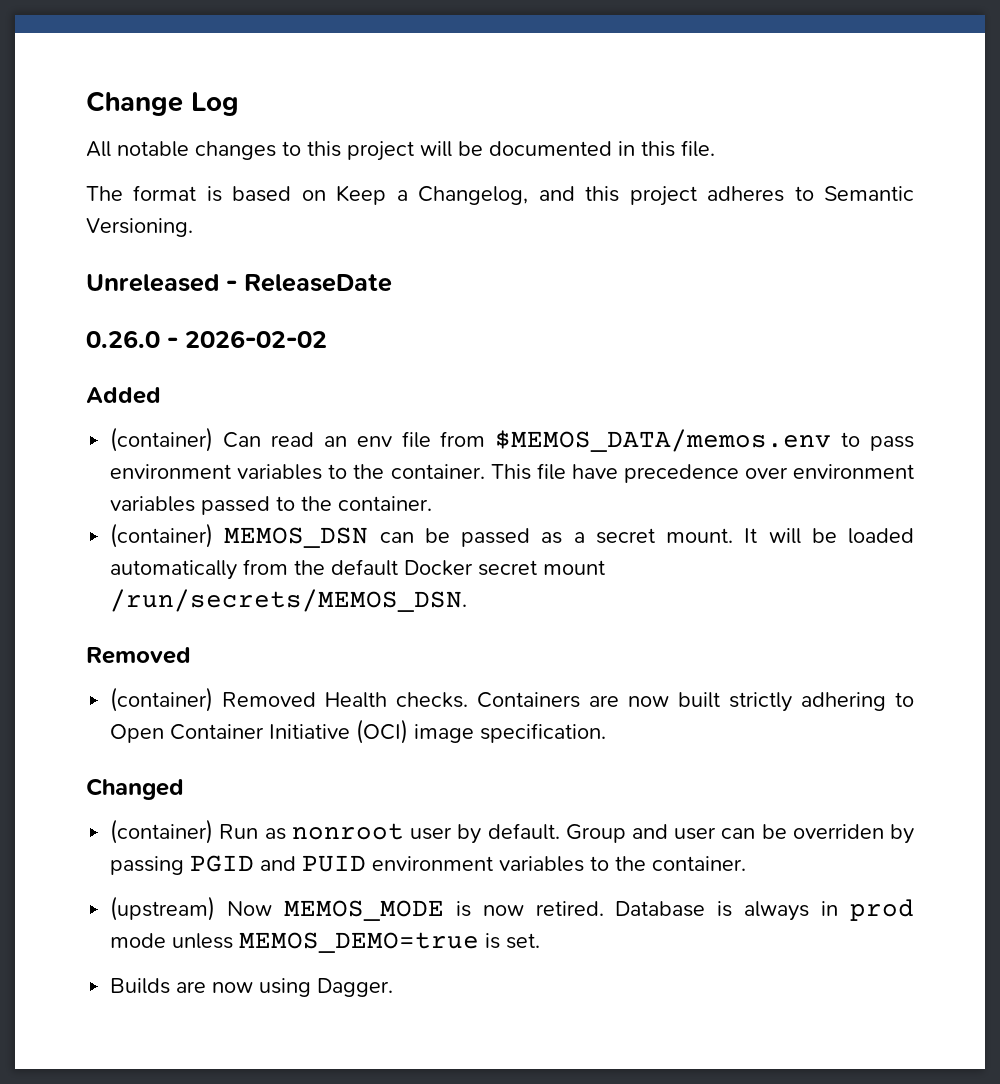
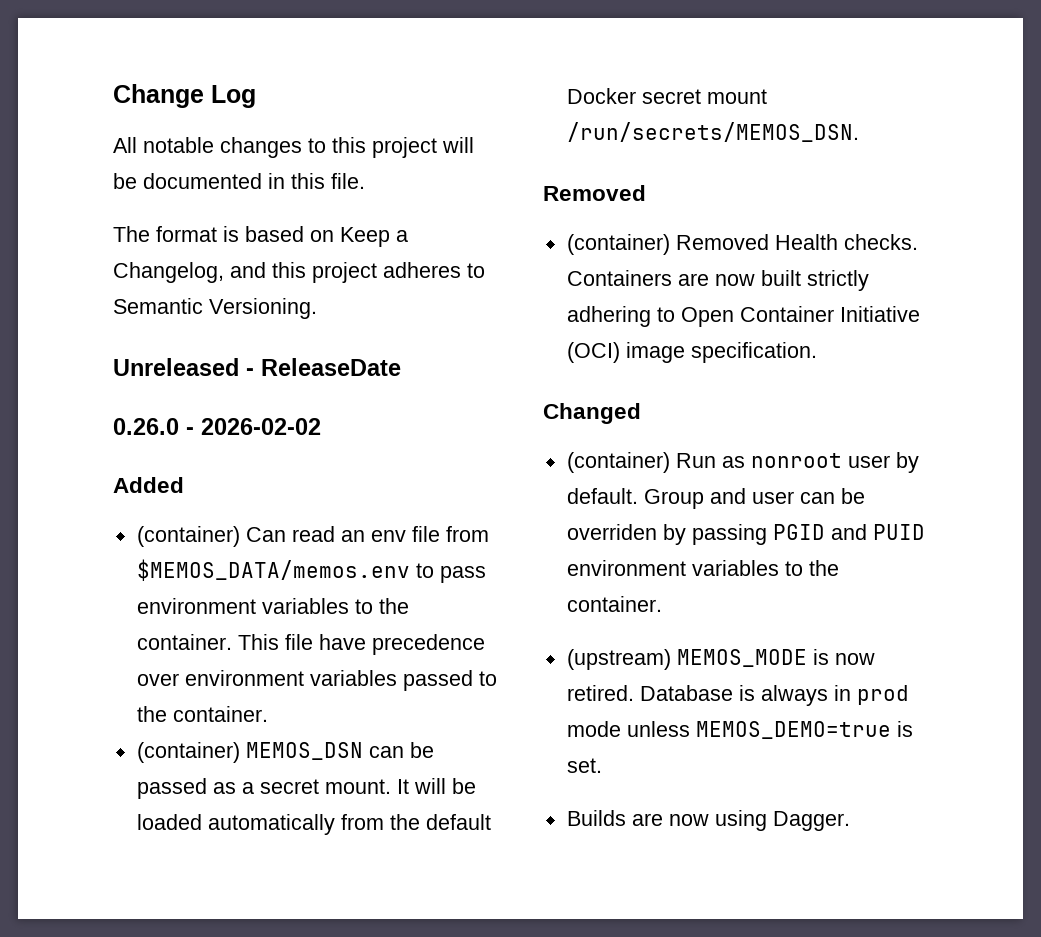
- (upstream) Now MEMOS_MODE is now retired.
+ (upstream) MEMOS_MODE is now retired.

